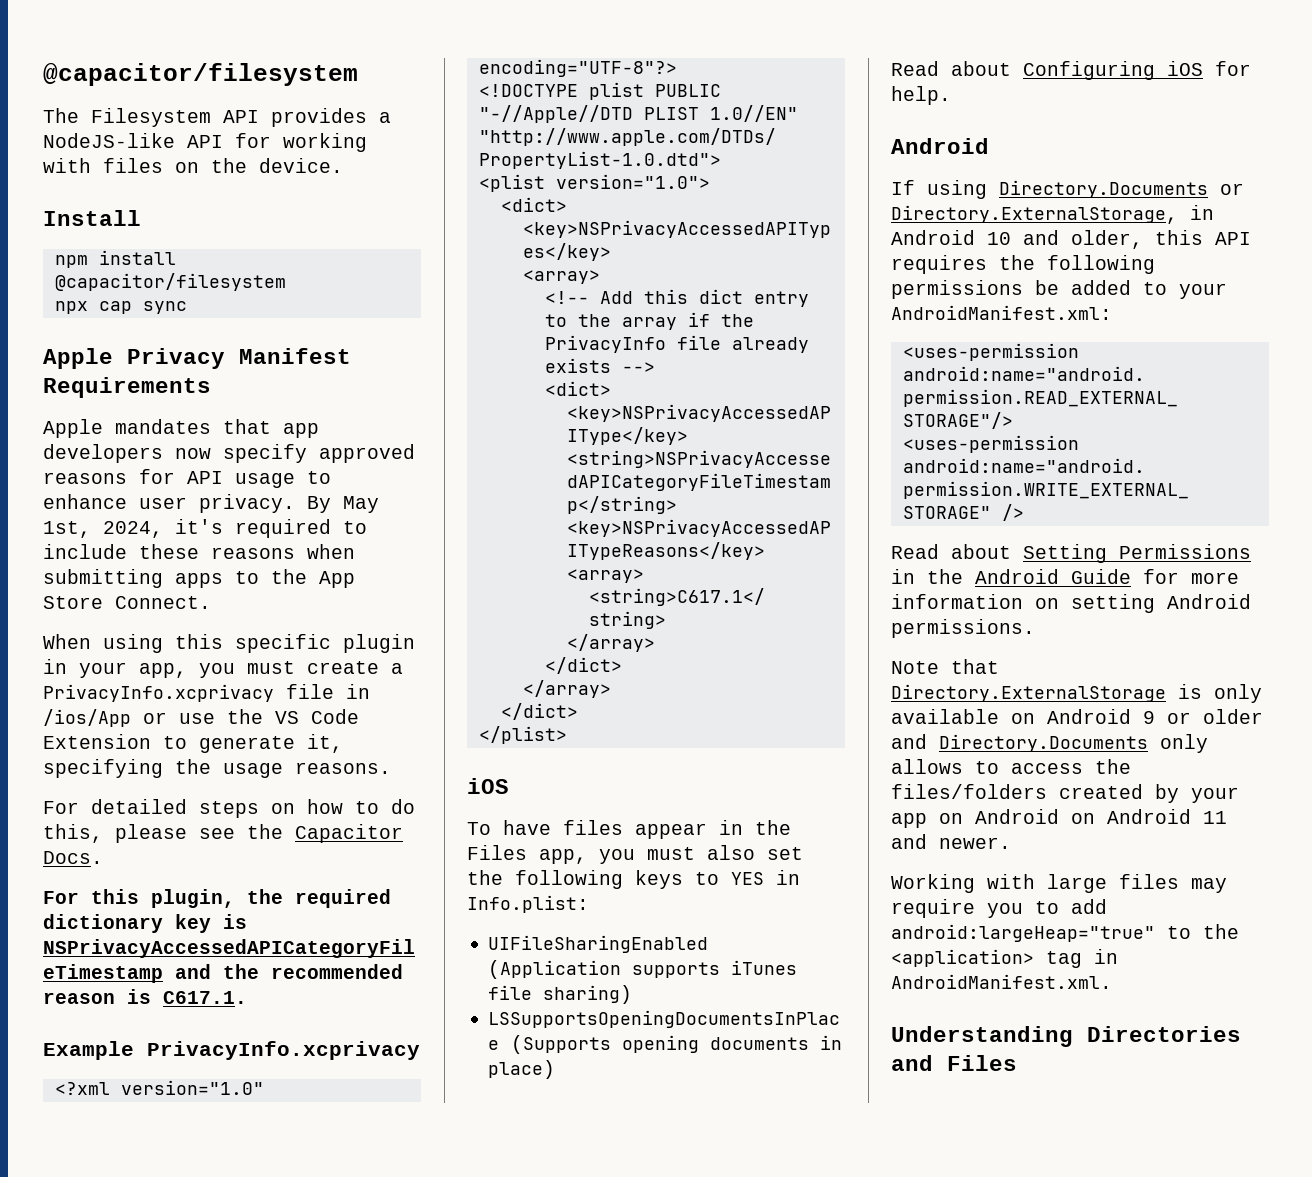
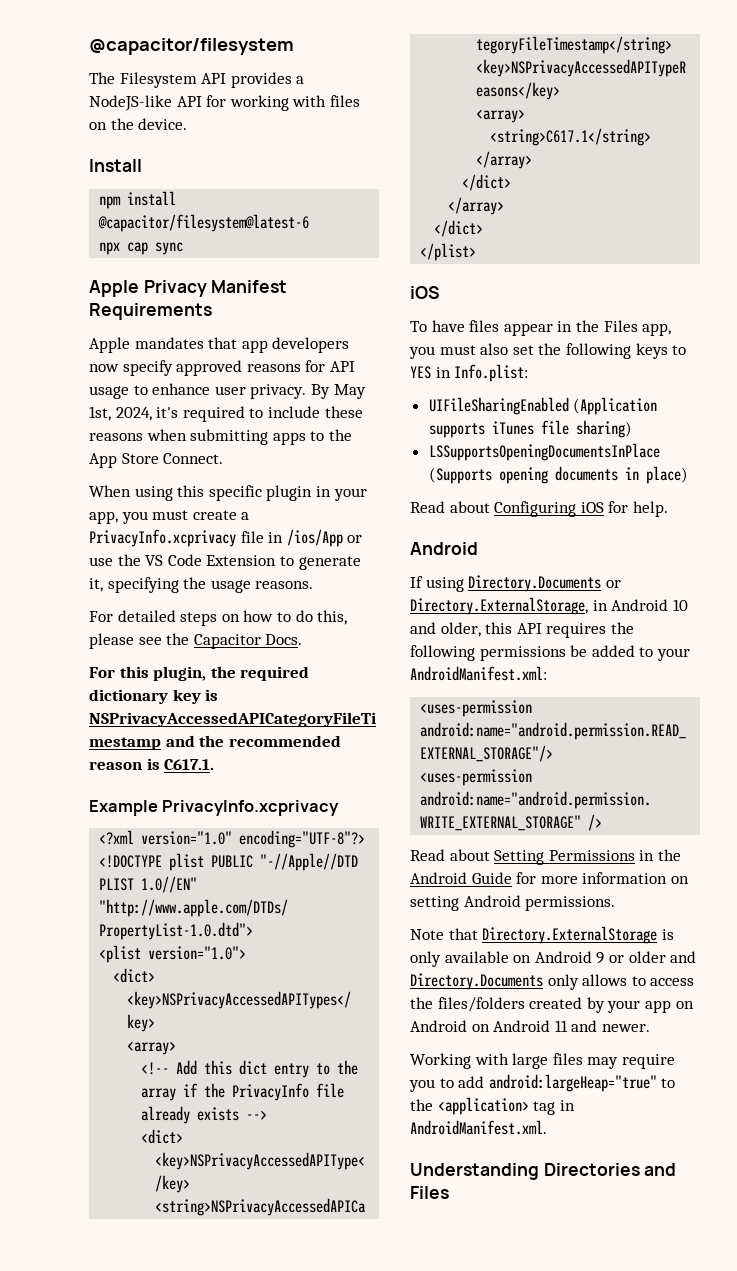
- npm install @capacitor/filesystem
+ npm install @capacitor/filesystem@latest-6

